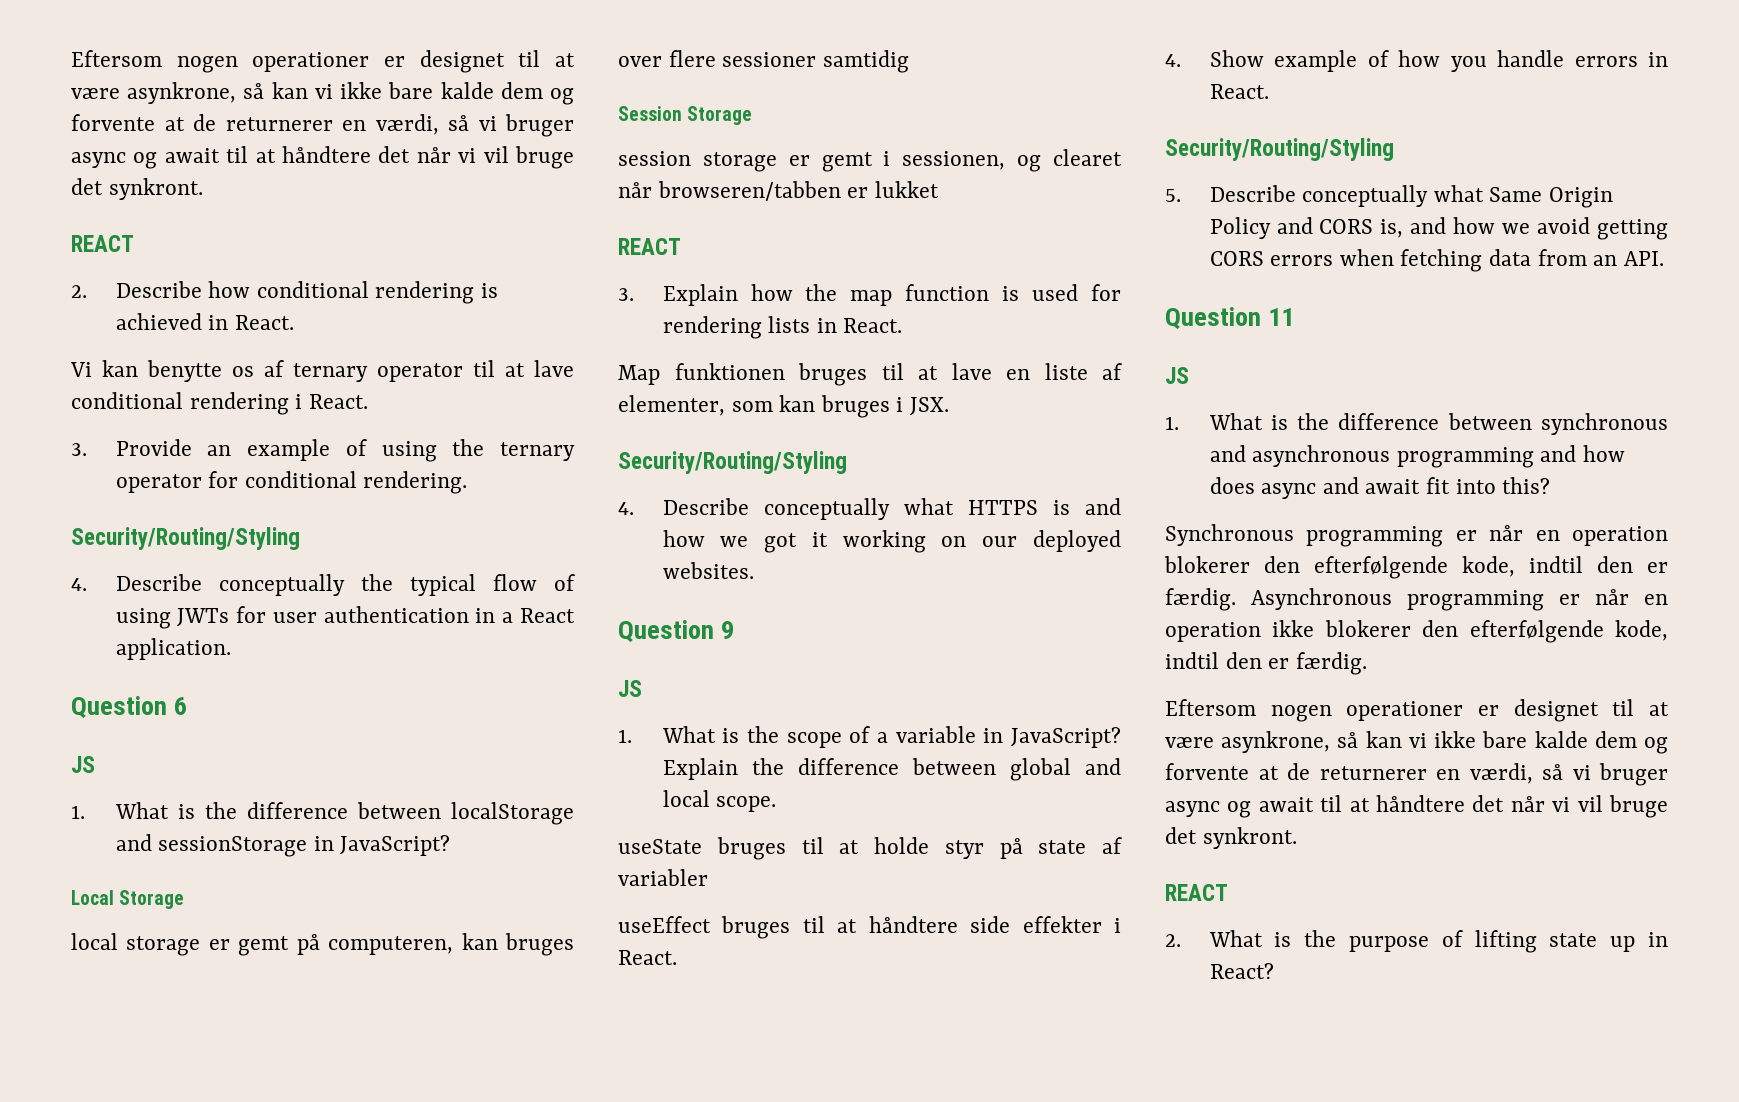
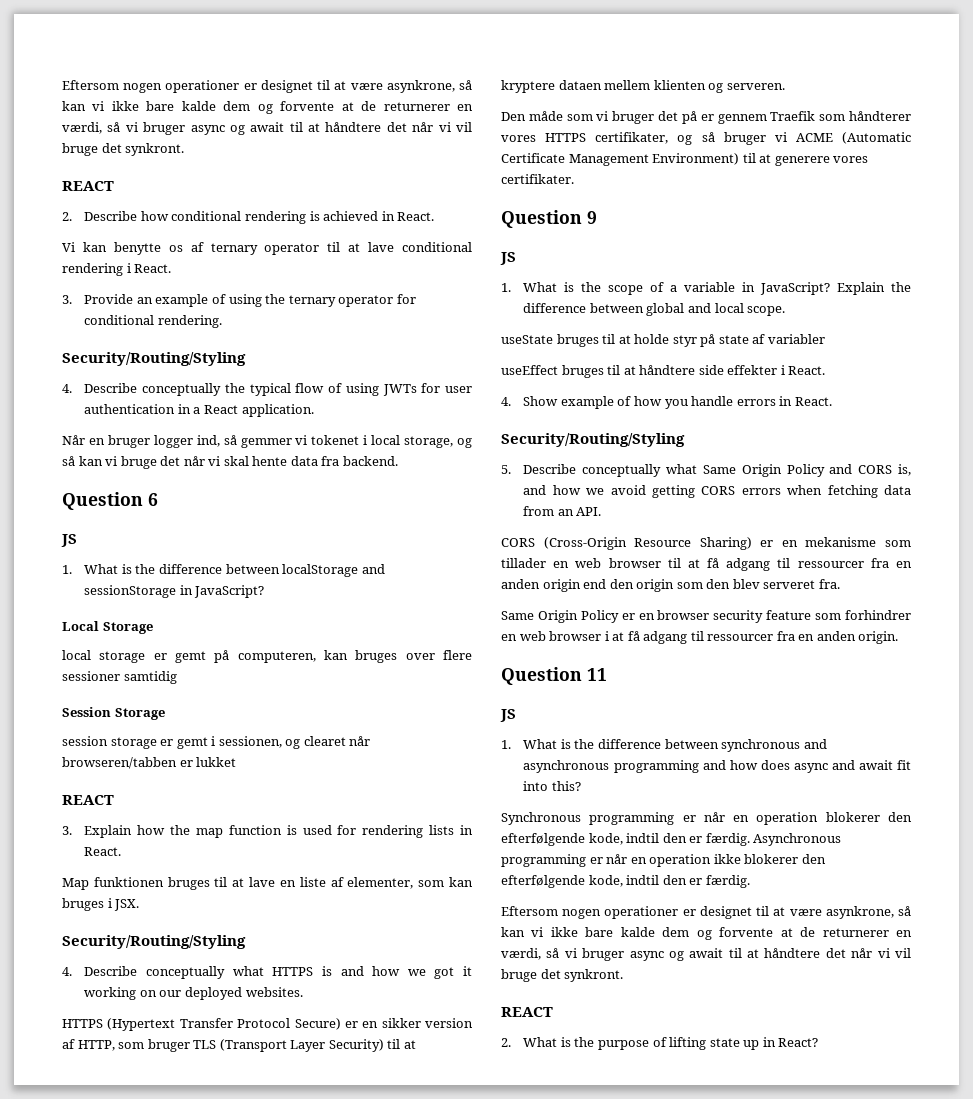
+ Når en bruger logger ind, så gemmer vi tokenet i local storage, og så kan vi bruge det når vi skal hente data fra backend.
+ HTTPS (Hypertext Transfer Protocol Secure) er en sikker version af HTTP, som bruger TLS (Transport Layer Security) til at kryptere dataen mellem klienten og serveren.
+ Den måde som vi bruger det på er gennem Traefik som håndterer vores HTTPS certifikater, og så bruger vi ACME (Automatic Certificate Management Environment) til at generere vores certifikater.
+ CORS (Cross-Origin Resource Sharing) er en mekanisme som tillader en web browser til at få adgang til ressourcer fra en anden origin end den origin som den blev serveret fra.
+ Same Origin Policy er en browser security feature som forhindrer en web browser i at få adgang til ressourcer fra en anden origin.

